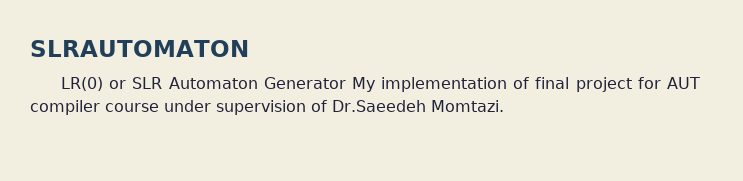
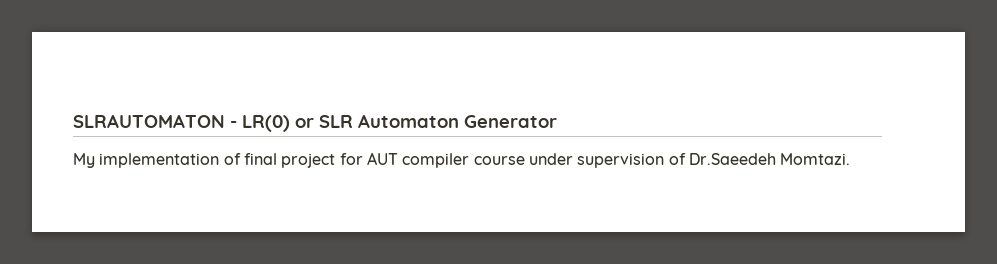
- SLRAUTOMATON
- LR(0) or SLR Automaton Generator My implementation of final project for AUT compiler course under supervision of Dr.Saeedeh Momtazi.
+ SLRAUTOMATON - LR(0) or SLR Automaton Generator
+ My implementation of final project for AUT compiler course under supervision of Dr.Saeedeh Momtazi.

